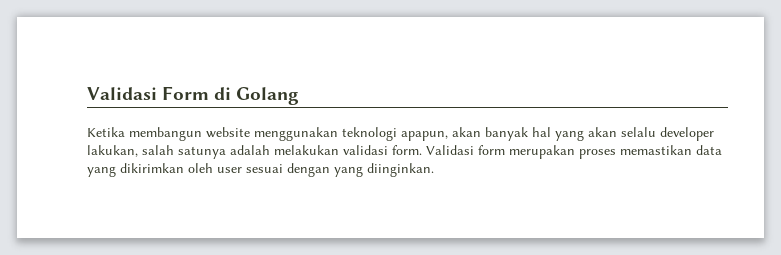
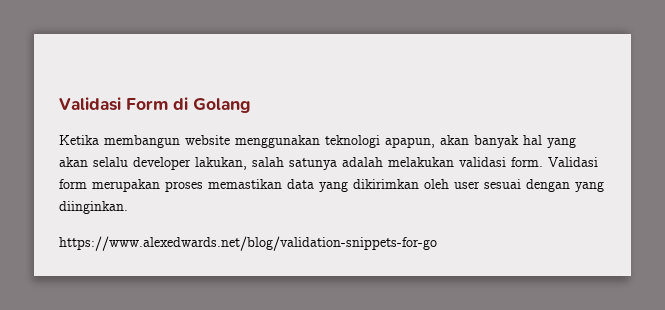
+ https://www.alexedwards.net/blog/validation-snippets-for-go

